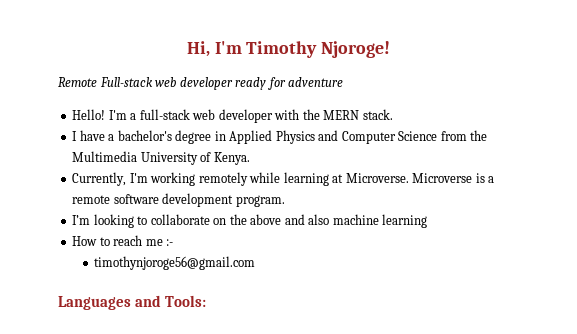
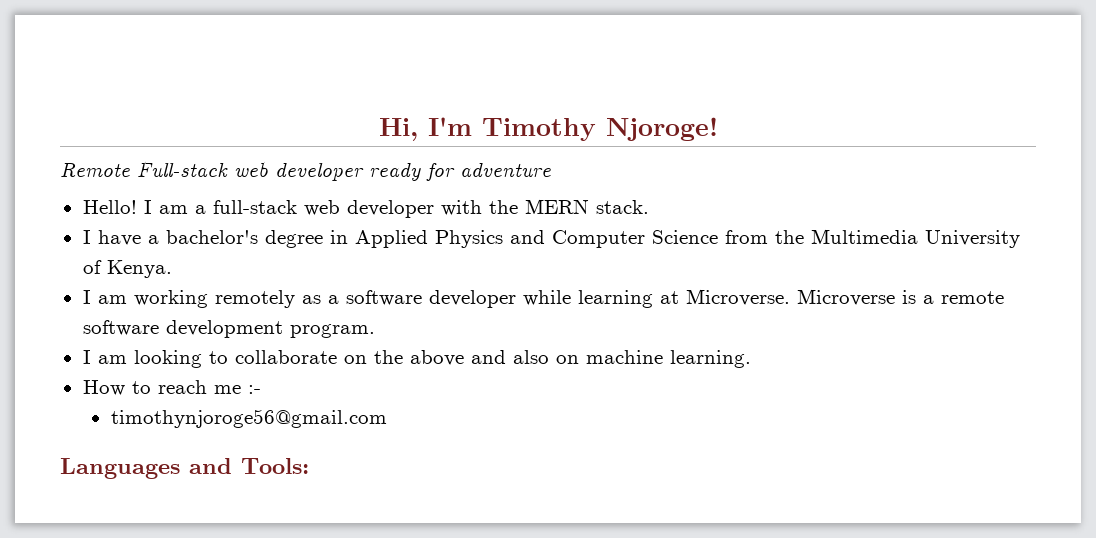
- I'm a full-stack web developer with the MERN stack.
+ I am a full-stack web developer with the MERN stack.
- Currently, I'm working remotely while learning at Microverse.
+ I am working remotely as a software developer while learning at Microverse.
- I’m looking to collaborate on the above and also machine learning
+ I am looking to collaborate on the above and also on machine learning.

